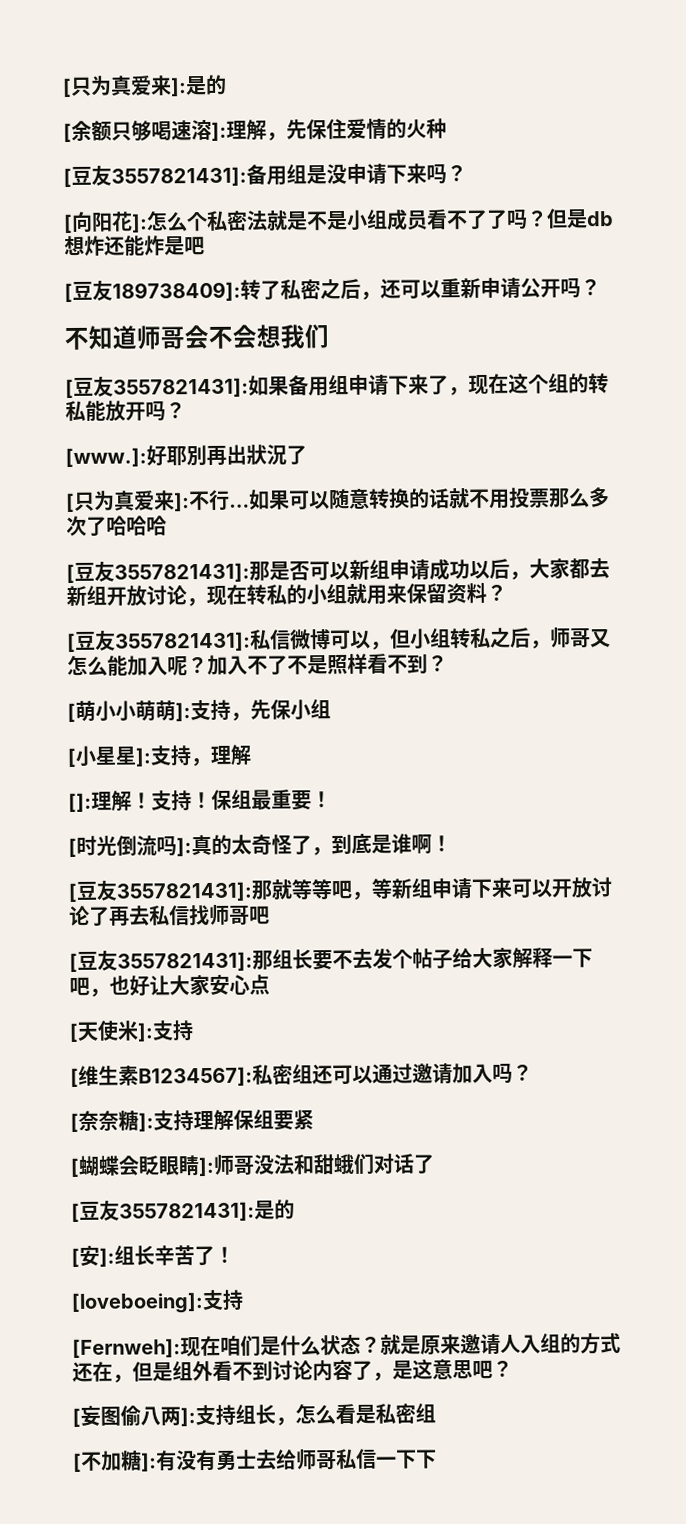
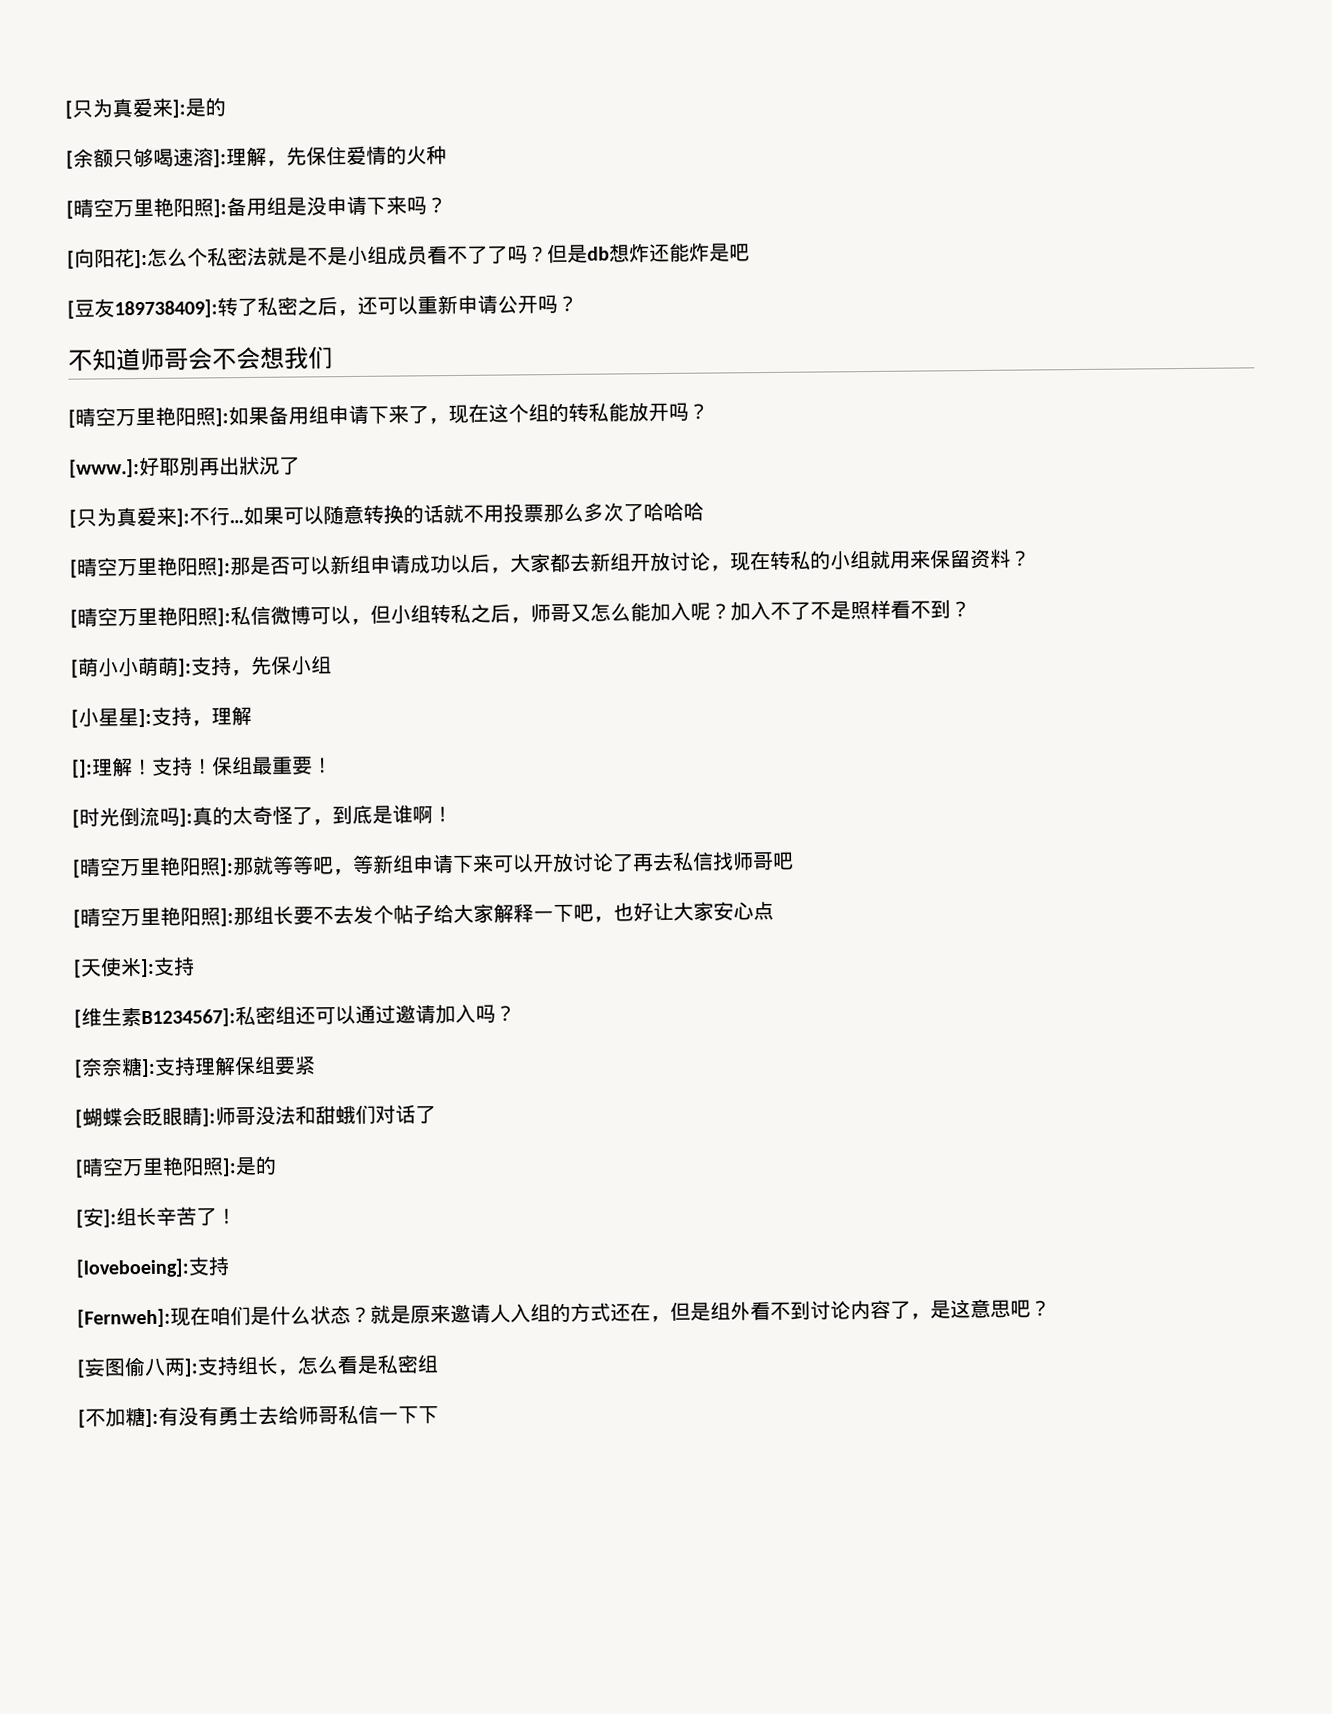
- [豆友3557821431]:备用组是没申请下来吗？
+ [晴空万里艳阳照]:备用组是没申请下来吗？
- [豆友3557821431]:如果备用组申请下来了，现在这个组的转私能放开吗？
+ [晴空万里艳阳照]:如果备用组申请下来了，现在这个组的转私能放开吗？
- [豆友3557821431]:那是否可以新组申请成功以后，大家都去新组开放讨论，现在转私的小组就用来保留资料？
+ [晴空万里艳阳照]:那是否可以新组申请成功以后，大家都去新组开放讨论，现在转私的小组就用来保留资料？
- [豆友3557821431]:私信微博可以，但小组转私之后，师哥又怎么能加入呢？
+ [晴空万里艳阳照]:私信微博可以，但小组转私之后，师哥又怎么能加入呢？
- [豆友3557821431]:那就等等吧，等新组申请下来可以开放讨论了再去私信找师哥吧
+ [晴空万里艳阳照]:那就等等吧，等新组申请下来可以开放讨论了再去私信找师哥吧
- [豆友3557821431]:那组长要不去发个帖子给大家解释一下吧，也好让大家安心点
+ [晴空万里艳阳照]:那组长要不去发个帖子给大家解释一下吧，也好让大家安心点
- [豆友3557821431]:是的
+ [晴空万里艳阳照]:是的

